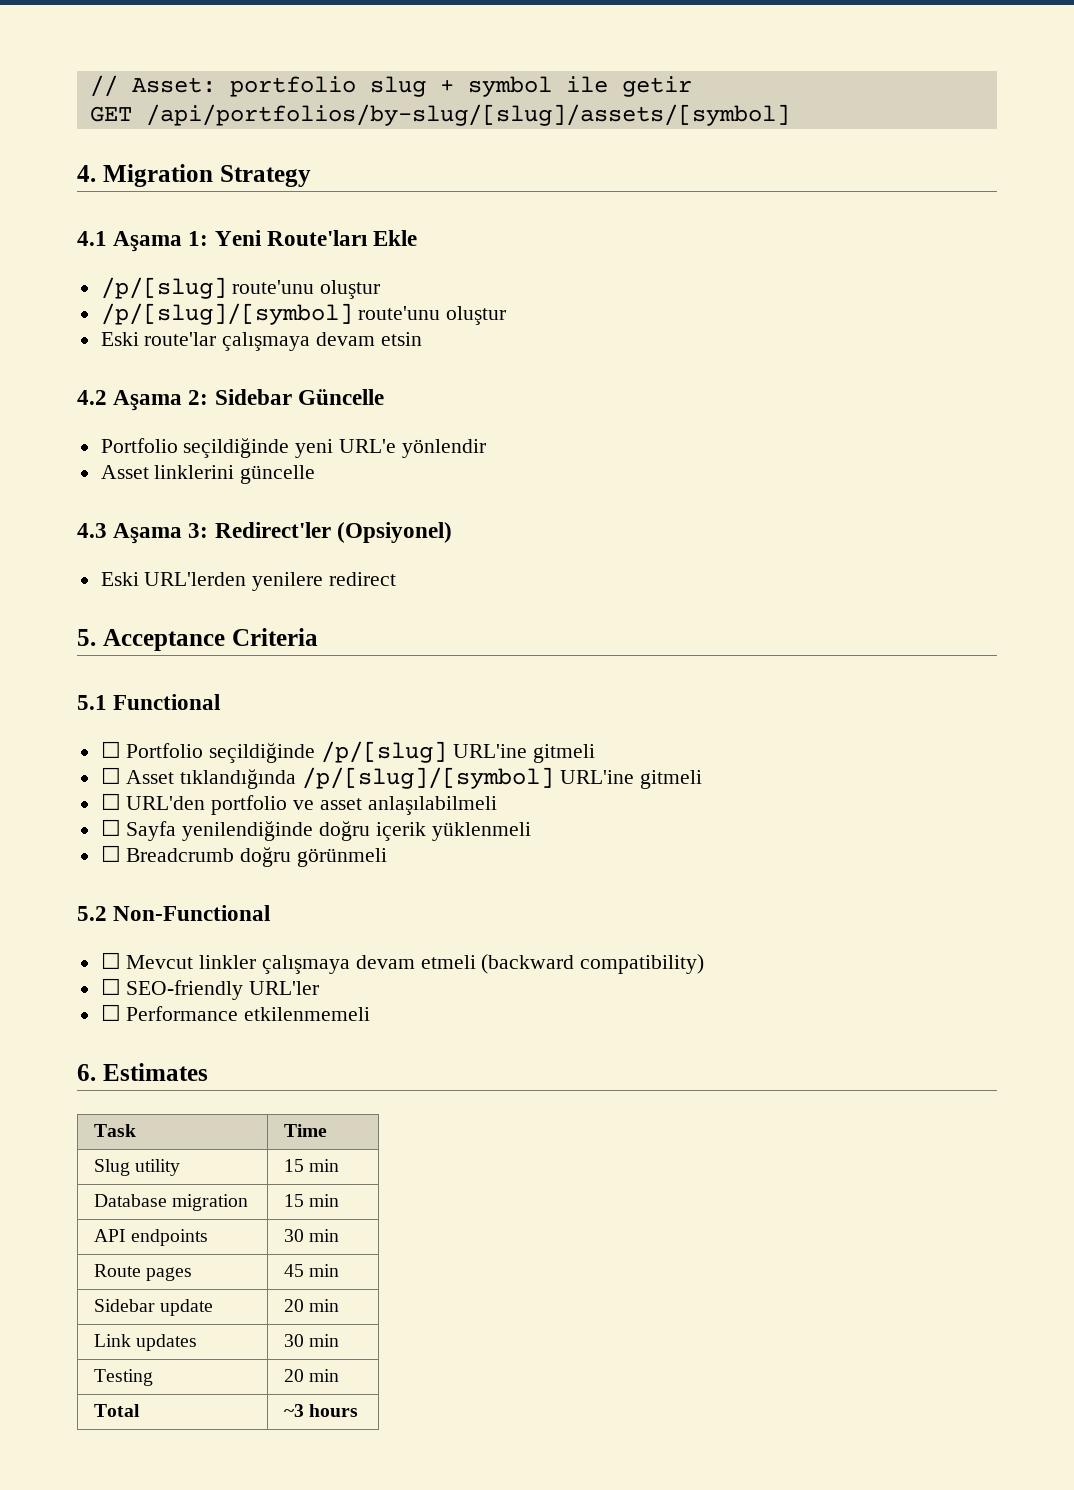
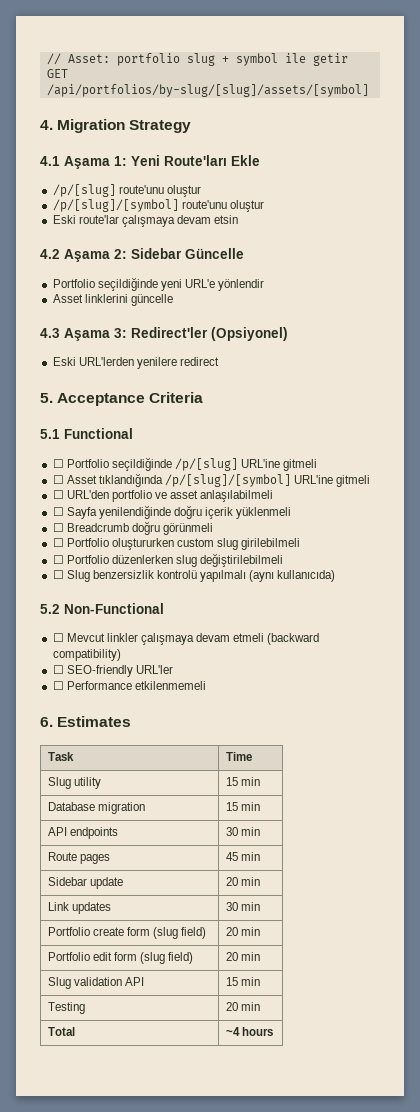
+ ☐ Portfolio oluştururken custom slug girilebilmeli
+ ☐ Portfolio düzenlerken slug değiştirilebilmeli
+ ☐ Slug benzersizlik kontrolü yapılmalı (aynı kullanıcıda)
+ Portfolio create form (slug field) | 20 min
+ Portfolio edit form (slug field) | 20 min
+ Slug validation API | 15 min
- Total | ~3 hours
+ Total | ~4 hours

